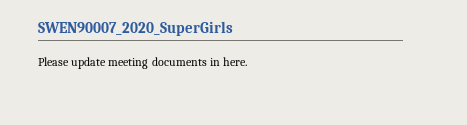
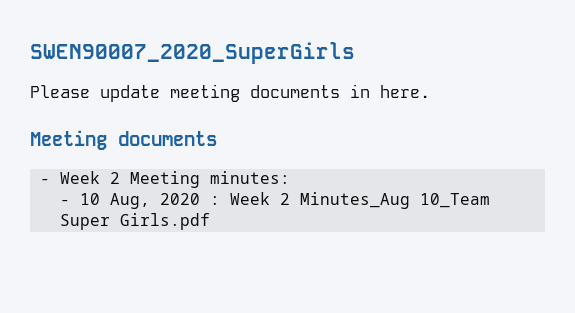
+ Meeting documents
+ - Week 2 Meeting minutes:
+ - 10 Aug, 2020 : Week 2 Minutes_Aug 10_Team Super Girls.pdf

